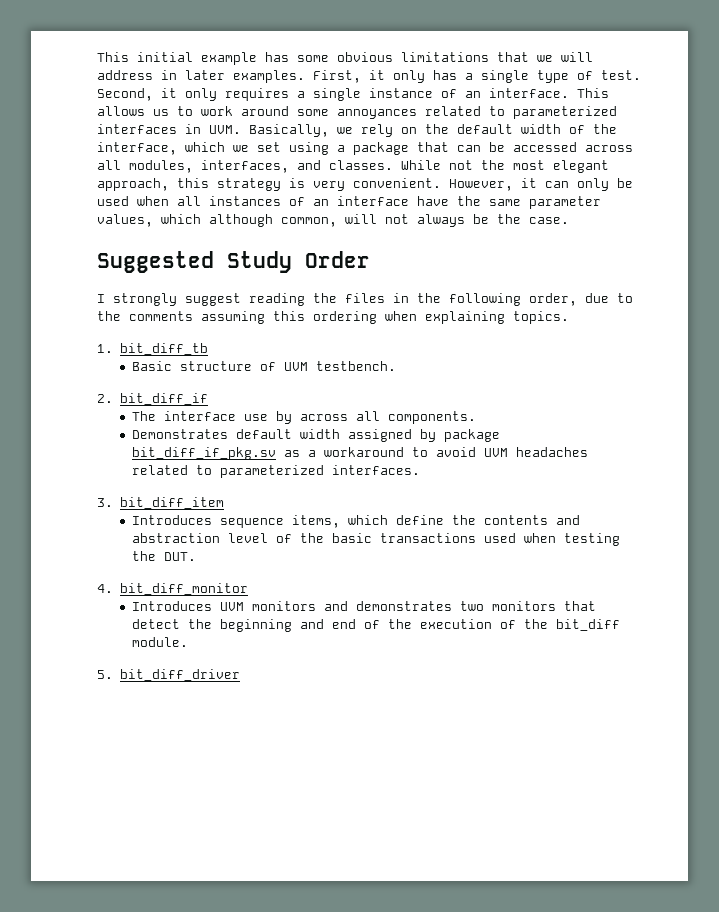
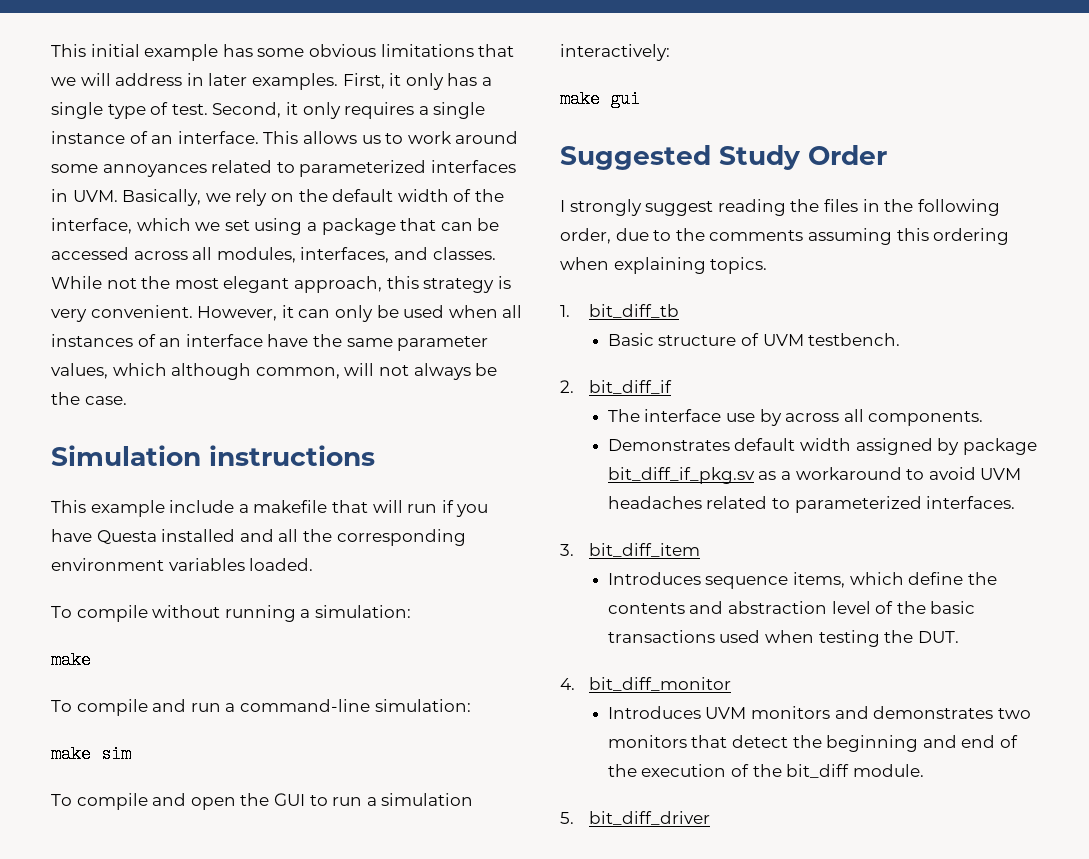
+ Simulation instructions
+ This example include a makefile that will run if you have Questa installed and all the corresponding environment variables loaded.
+ To compile without running a simulation:
+ make
+ To compile and run a command-line simulation:
+ make sim
+ To compile and open the GUI to run a simulation interactively:
+ make gui

